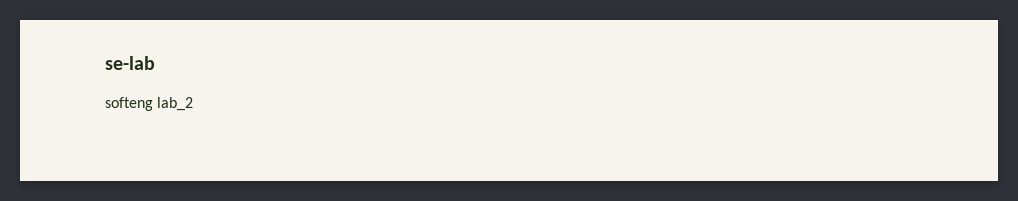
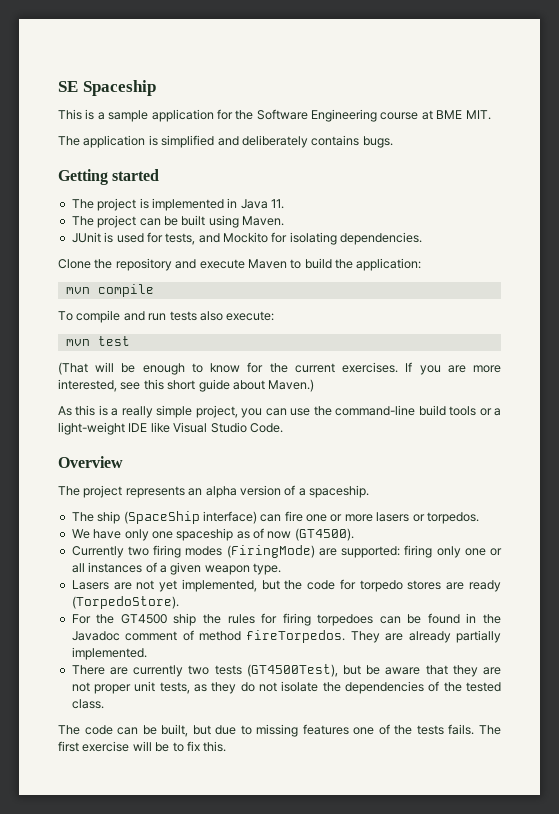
- se-lab
- softeng lab_2
+ SE Spaceship
+ This is a sample application for the Software Engineering course at BME MIT.
+ The application is simplified and deliberately contains bugs.
+ Getting started
+ The project is implemented in Java 11.
+ The project can be built using Maven.
+ JUnit is used for tests, and Mockito for isolating dependencies.
+ Clone the repository and execute Maven to build the application:
+ mvn compile
+ To compile and run tests also execute:
+ mvn test
+ (That will be enough to know for the current exercises. If you are more interested, see this short guide about Maven.)
+ As this is a really simple project, you can use the command-line build tools or a light-weight IDE like Visual Studio Code.
+ Overview
+ The project represents an alpha version of a spaceship.
+ The ship (SpaceShip interface) can fire one or more lasers or torpedos.
+ We have only one spaceship as of now (GT4500).
+ Currently two firing modes (FiringMode) are supported: firing only one or all instances of a given weapon type.
+ Lasers are not yet implemented, but the code for torpedo stores are ready (TorpedoStore).
+ For the GT4500 ship the rules for firing torpedoes can be found in the Javadoc comment of method fireTorpedos. They are already partially implemented.
+ There are currently two tests (GT4500Test), but be aware that they are not proper unit tests, as they do not isolate the dependencies of the tested class.
+ The code can be built, but due to missing features one of the tests fails. The first exercise will be to fix this.

